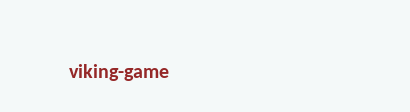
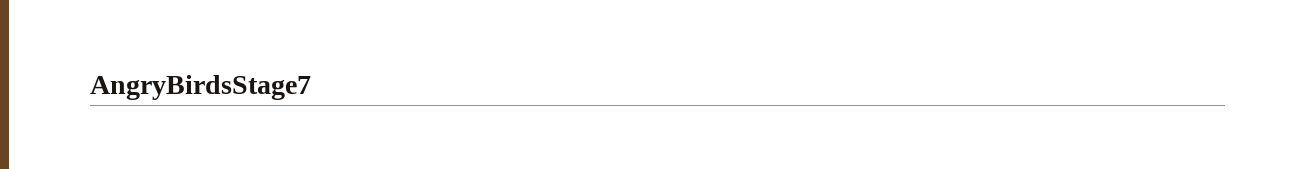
- viking-game
+ AngryBirdsStage7

